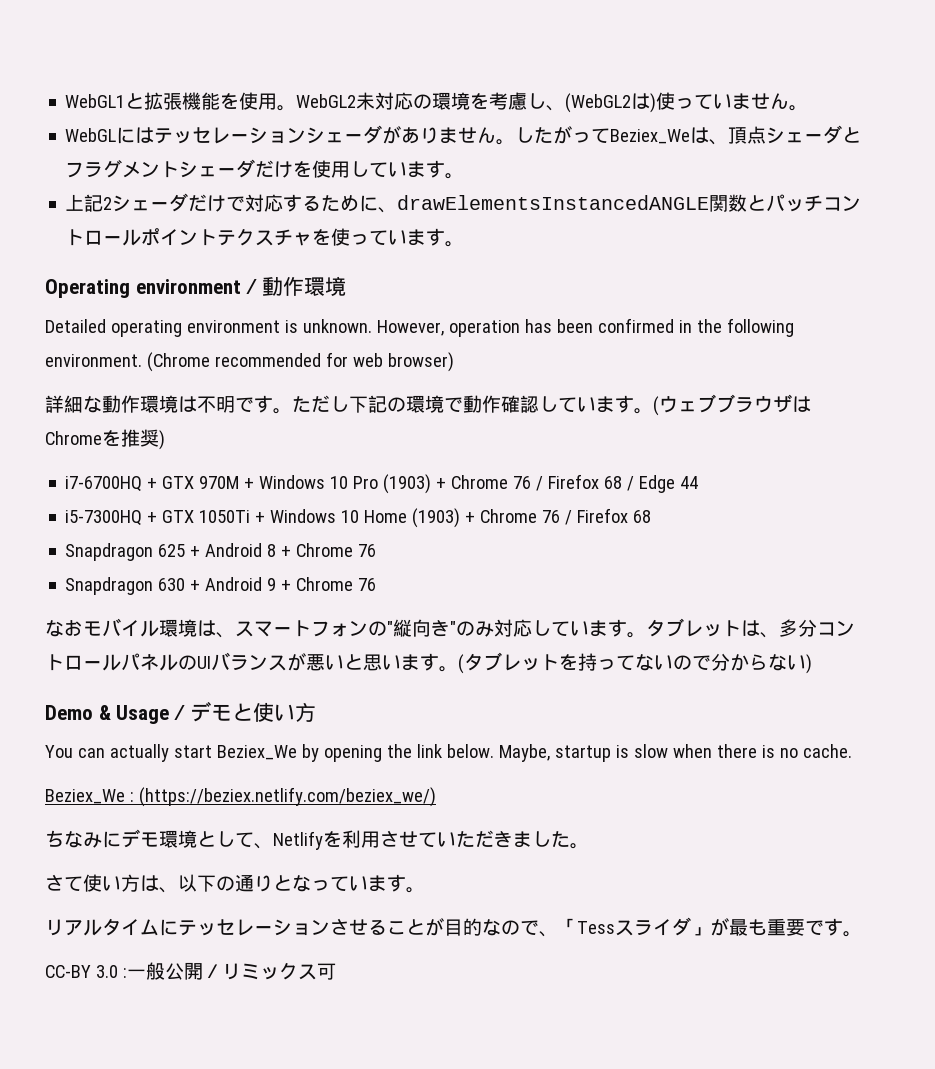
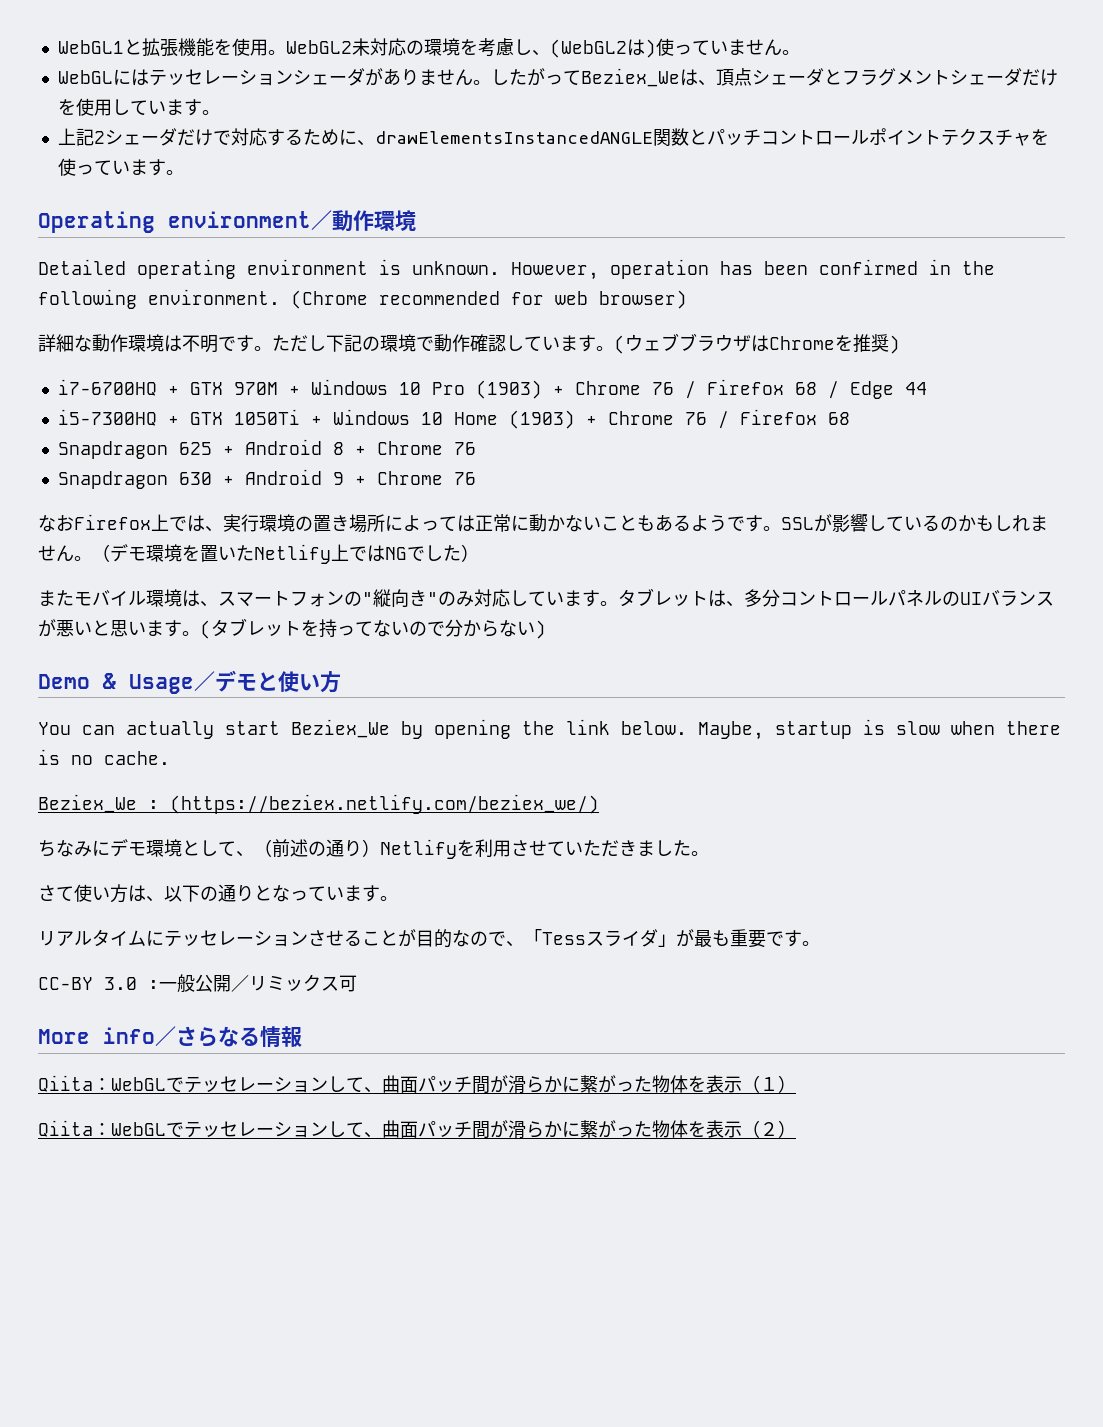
- なおモバイル環境は、スマートフォンの"縦向き"のみ対応しています。
+ なおFirefox上では、実行環境の置き場所によっては正常に動かないこともあるようです。SSLが影響しているのかもしれません。（デモ環境を置いたNetlify上ではNGでした）
+ またモバイル環境は、スマートフォンの"縦向き"のみ対応しています。
- ちなみにデモ環境として、Netlifyを利用させていただきました。
+ ちなみにデモ環境として、（前述の通り）Netlifyを利用させていただきました。
+ More info／さらなる情報
+ Qiita：WebGLでテッセレーションして、曲面パッチ間が滑らかに繋がった物体を表示（１）
+ Qiita：WebGLでテッセレーションして、曲面パッチ間が滑らかに繋がった物体を表示（２）

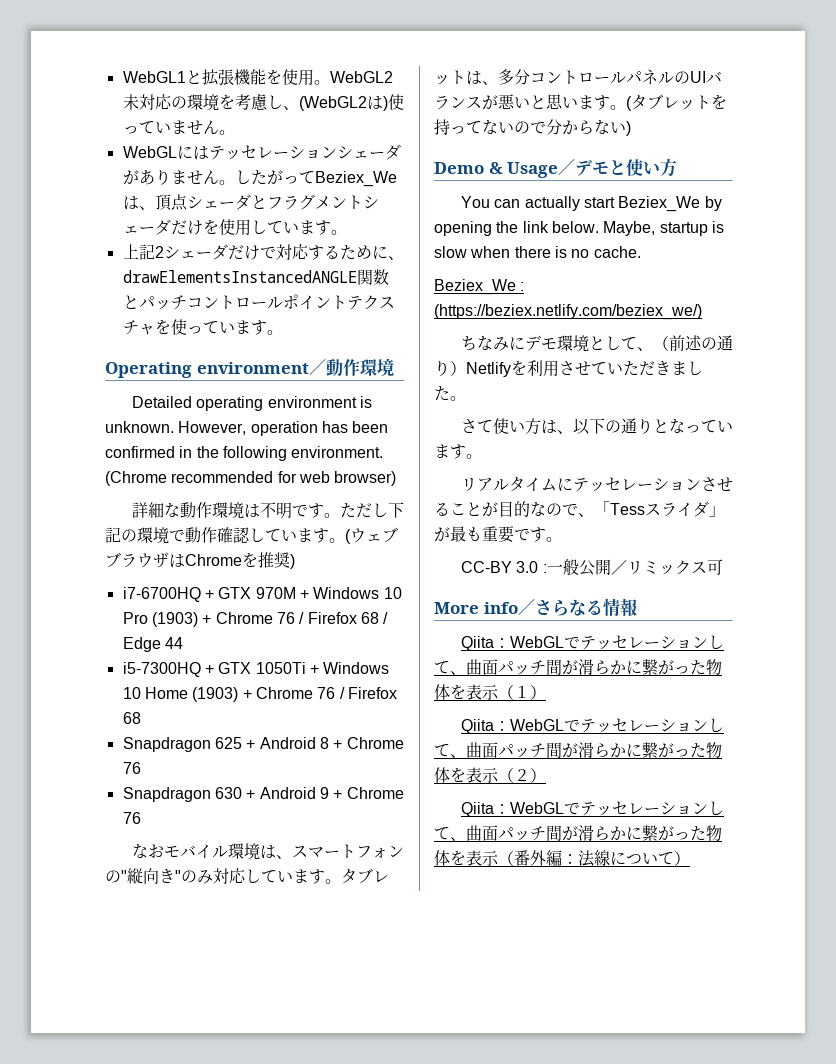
- なおFirefox上では、実行環境の置き場所によっては正常に動かないこともあるようです。SSLが影響しているのかもしれません。（デモ環境を置いたNetlify上ではNGでした）
- またモバイル環境は、スマートフォンの"縦向き"のみ対応しています。
+ なおモバイル環境は、スマートフォンの"縦向き"のみ対応しています。
+ Qiita：WebGLでテッセレーションして、曲面パッチ間が滑らかに繋がった物体を表示（番外編：法線について）

